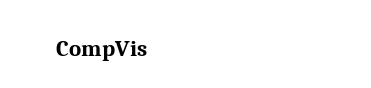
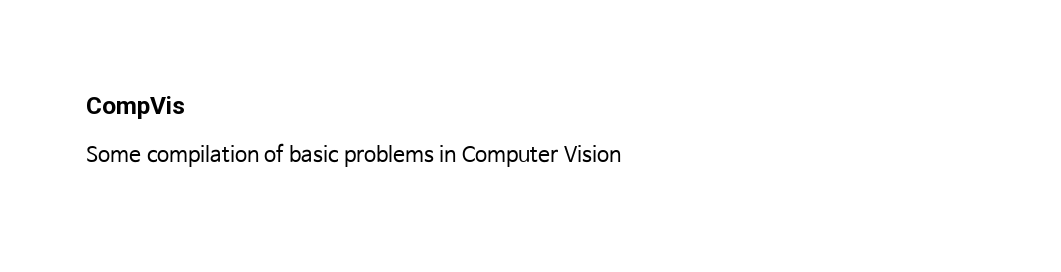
+ Some compilation of basic problems in Computer Vision

